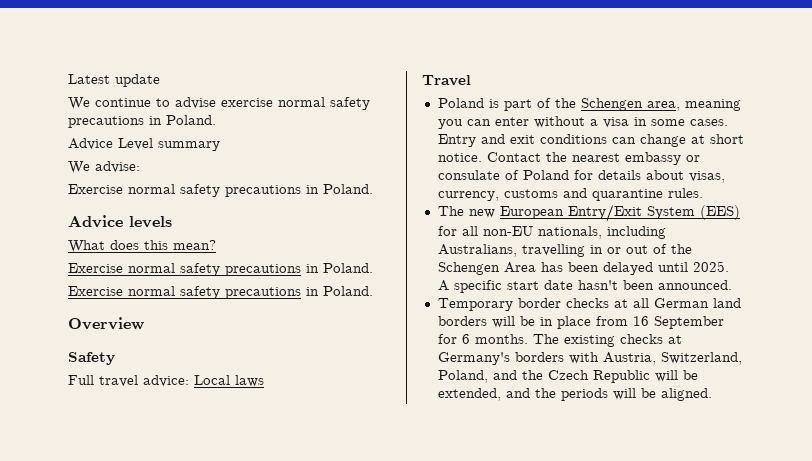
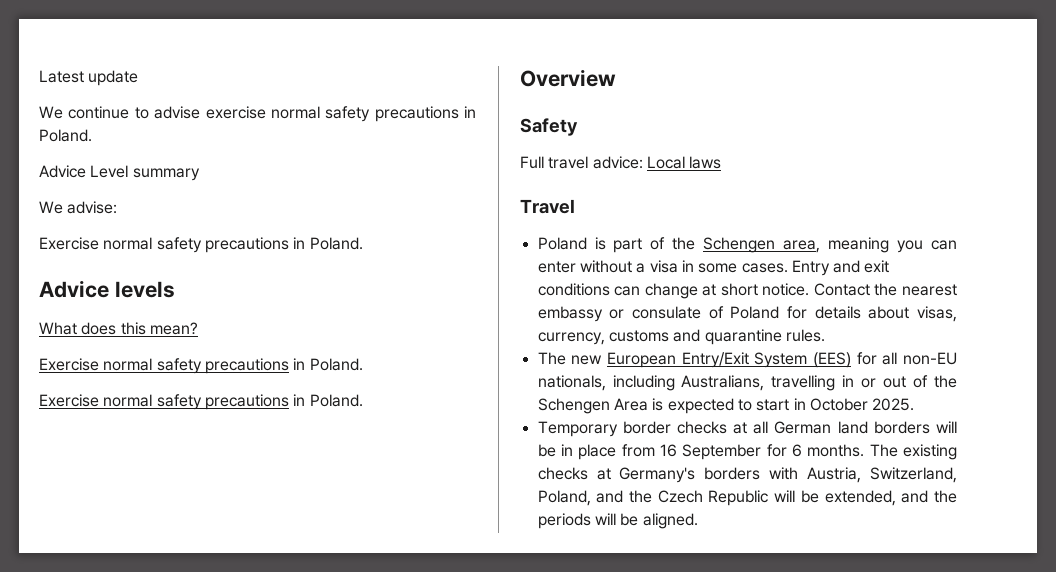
- The new European Entry/Exit System (EES) for all non-EU nationals, including Australians, travelling in or out of the Schengen Area has been delayed until 2025. A specific start date hasn't been announced.
+ The new European Entry/Exit System (EES) for all non-EU nationals, including Australians, travelling in or out of the Schengen Area is expected to start in October 2025.

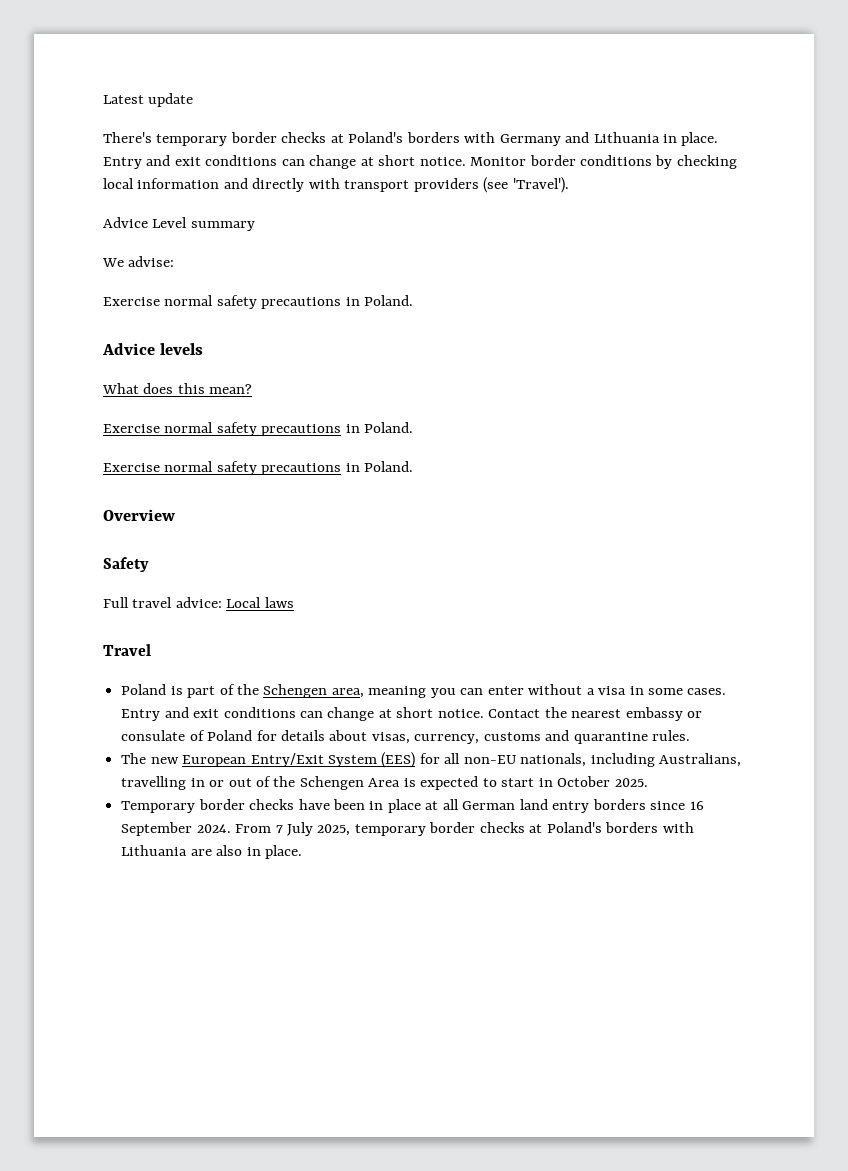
- We continue to advise exercise normal safety precautions in Poland.
+ There's temporary border checks at Poland's borders with Germany and Lithuania in place. Entry and exit conditions can change at short notice. Monitor border conditions by checking local information and directly with transport providers (see 'Travel').
- Temporary border checks at all German land borders will be in place from 16 September for 6 months. The existing checks at Germany's borders with Austria, Switzerland, Poland, and the Czech Republic will be extended, and the periods will be aligned.
+ Temporary border checks have been in place at all German land entry borders since 16 September 2024. From 7 July 2025, temporary border checks at Poland's borders with Lithuania are also in place.

